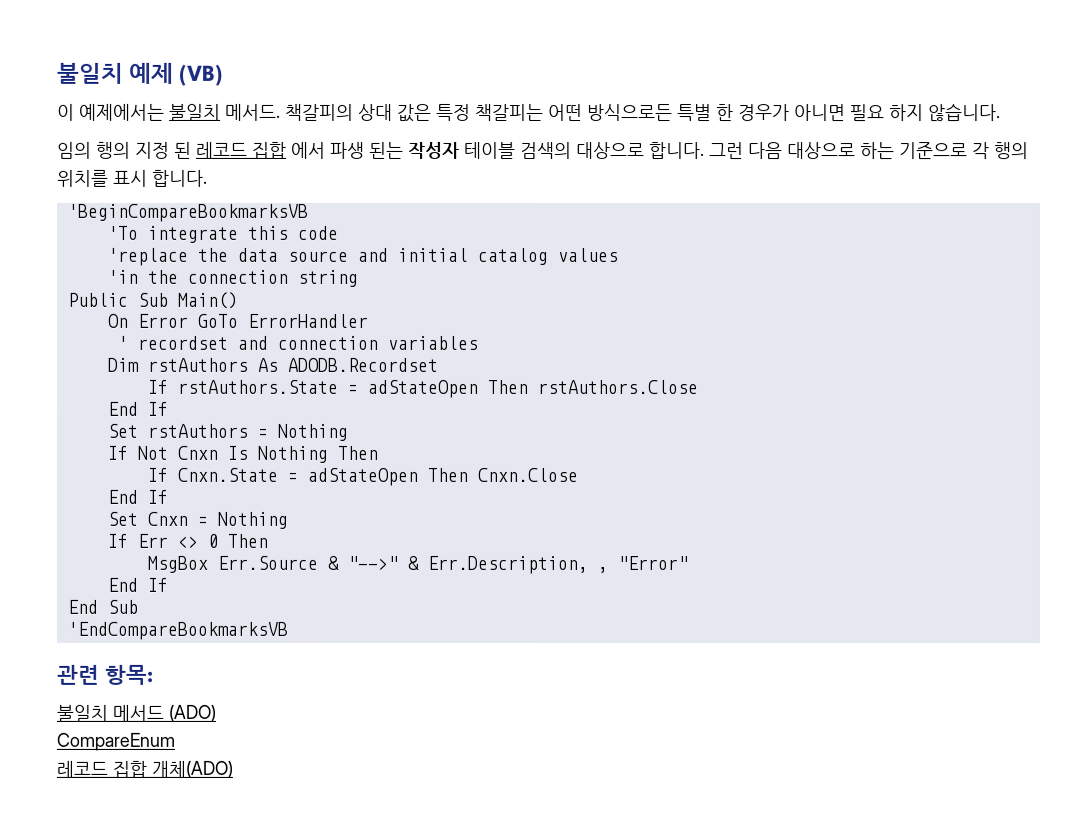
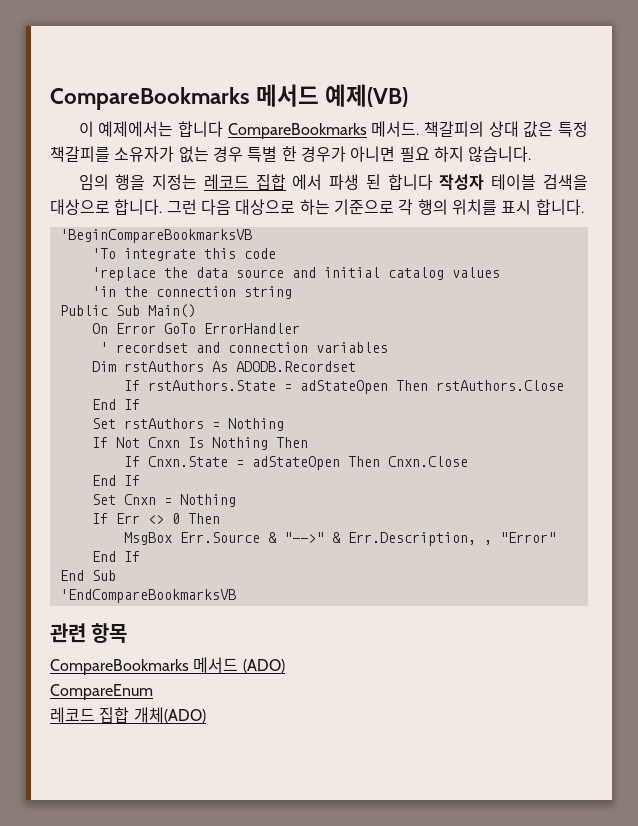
- 불일치 예제 (VB)
+ CompareBookmarks 메서드 예제(VB)
- 이 예제에서는 불일치 메서드.
+ 이 예제에서는 합니다 CompareBookmarks 메서드.
- 책갈피의 상대 값은 특정 책갈피는 어떤 방식으로든 특별 한 경우가 아니면 필요 하지 않습니다.
+ 책갈피의 상대 값은 특정 책갈피를 소유자가 없는 경우 특별 한 경우가 아니면 필요 하지 않습니다.
- 임의 행의 지정 된 레코드 집합 에서 파생 된는 작성자 테이블 검색의 대상으로 합니다.
+ 임의 행을 지정는 레코드 집합 에서 파생 된 합니다 작성자 테이블 검색을 대상으로 합니다.
- 관련 항목:
- 불일치 메서드 (ADO)
+ 관련 항목
+ CompareBookmarks 메서드 (ADO)

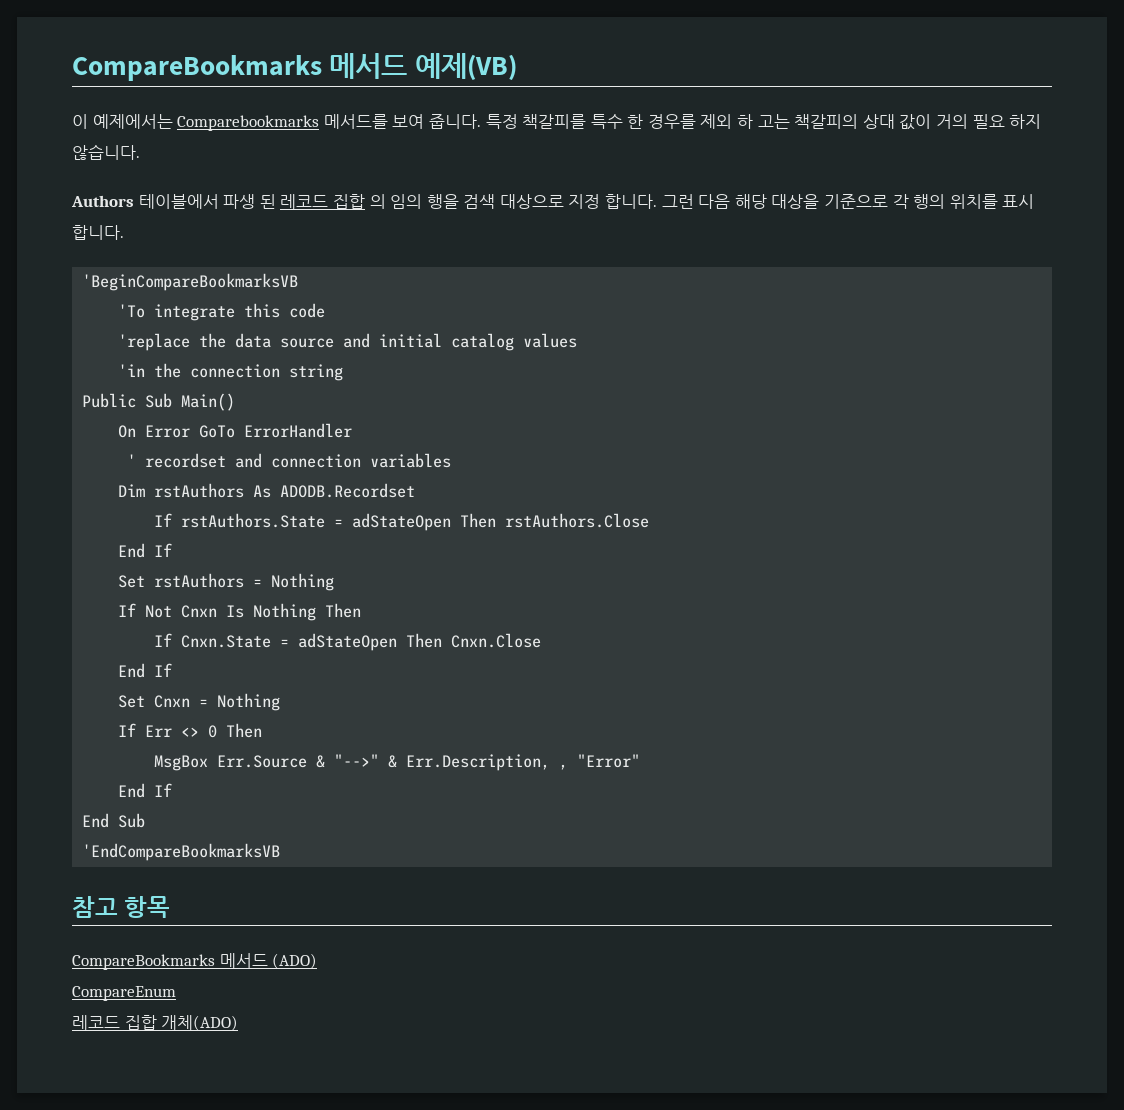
- 이 예제에서는 합니다 CompareBookmarks 메서드. 책갈피의 상대 값은 특정 책갈피를 소유자가 없는 경우 특별 한 경우가 아니면 필요 하지 않습니다.
- 임의 행을 지정는 레코드 집합 에서 파생 된 합니다 작성자 테이블 검색을 대상으로 합니다.
+ 이 예제에서는 Comparebookmarks 메서드를 보여 줍니다. 특정 책갈피를 특수 한 경우를 제외 하 고는 책갈피의 상대 값이 거의 필요 하지 않습니다.
+ Authors 테이블에서 파생 된 레코드 집합 의 임의 행을 검색 대상으로 지정 합니다.
- 그런 다음 대상으로 하는 기준으로 각 행의 위치를 표시 합니다.
+ 그런 다음 해당 대상을 기준으로 각 행의 위치를 표시 합니다.
- 관련 항목
+ 참고 항목

